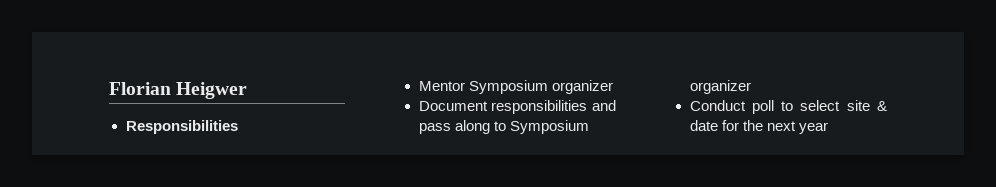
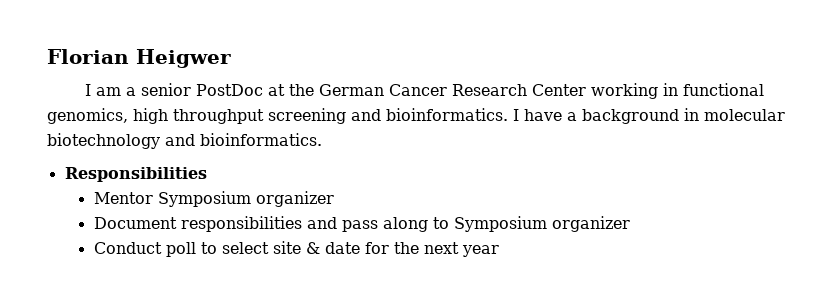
+ I am a senior PostDoc at the German Cancer Research Center working in functional genomics, high throughput screening and bioinformatics. I have a background in molecular biotechnology and bioinformatics.

